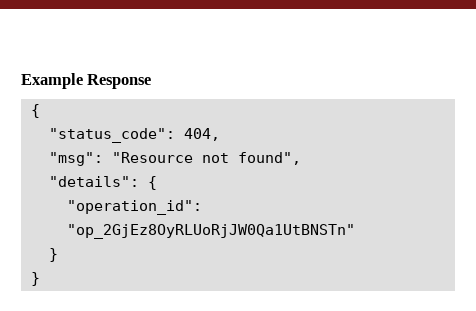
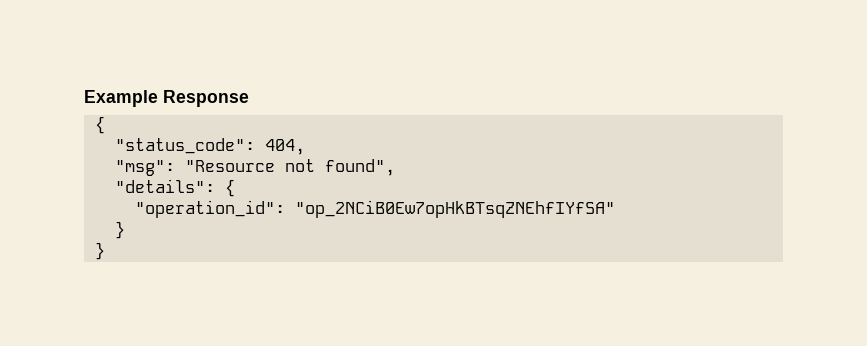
- "operation_id": "op_2GjEz8OyRLUoRjJW0Qa1UtBNSTn"
+ "operation_id": "op_2NCiB0Ew7opHkBTsqZNEhfIYfSA"

